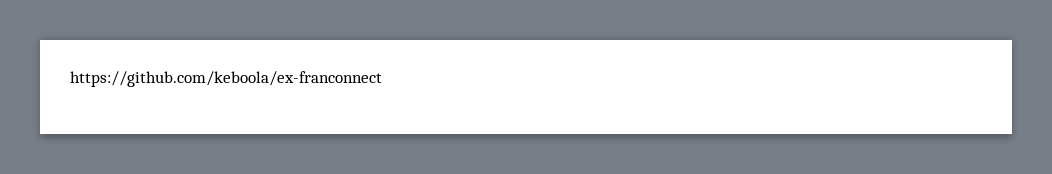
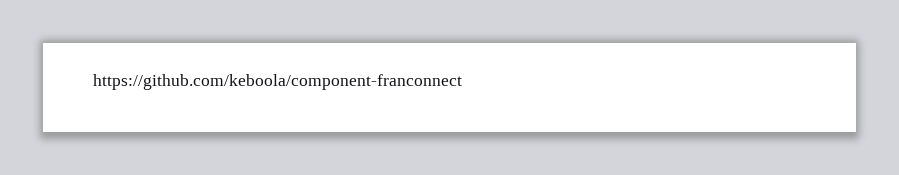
- https://github.com/keboola/ex-franconnect
+ https://github.com/keboola/component-franconnect

